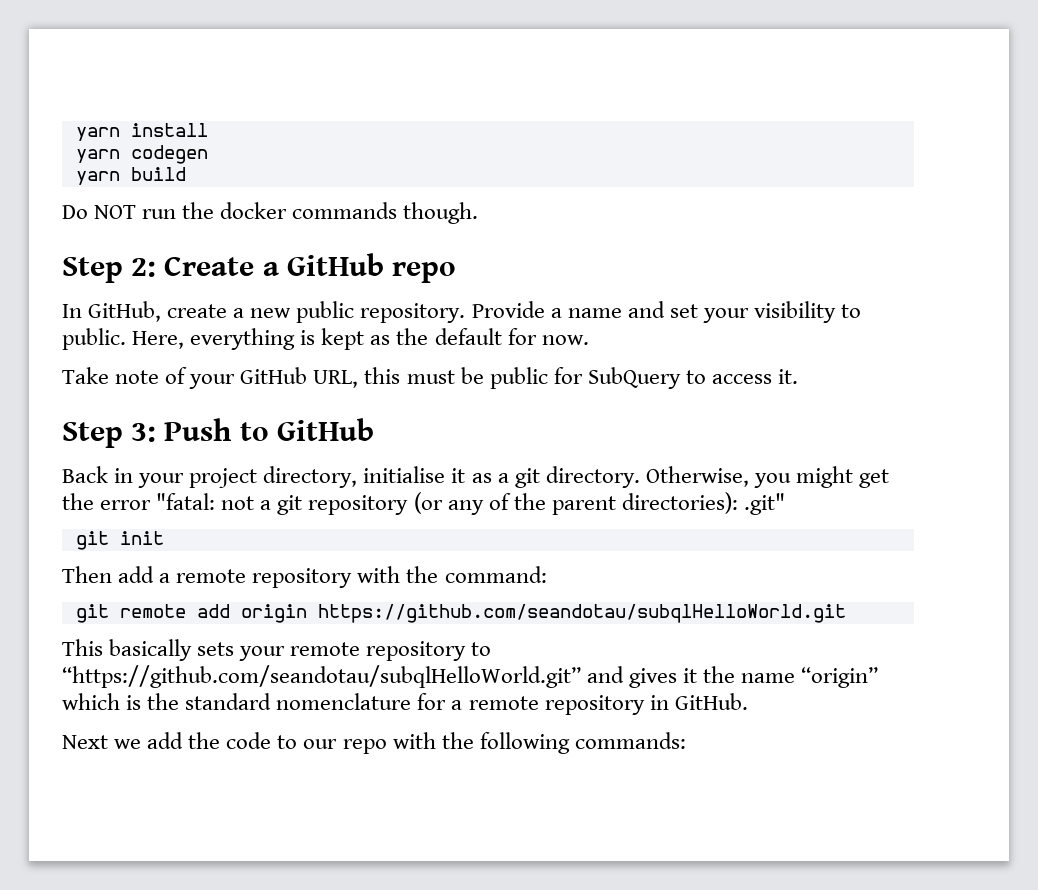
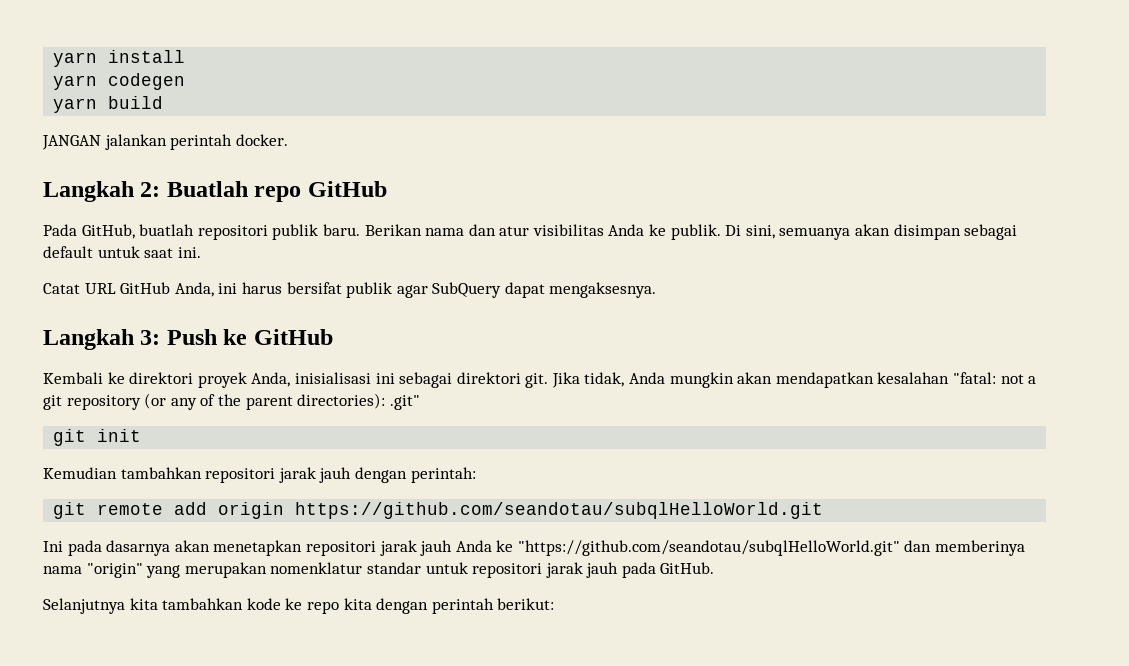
- Do NOT run the docker commands though.
- Step 2: Create a GitHub repo
- In GitHub, create a new public repository. Provide a name and set your visibility to public. Here, everything is kept as the default for now.
- Take note of your GitHub URL, this must be public for SubQuery to access it.
- Step 3: Push to GitHub
- Back in your project directory, initialise it as a git directory. Otherwise, you might get the error "fatal: not a git repository (or any of the parent directories): .git"
+ JANGAN jalankan perintah docker.
+ Langkah 2: Buatlah repo GitHub
+ Pada GitHub, buatlah repositori publik baru. Berikan nama dan atur visibilitas Anda ke publik. Di sini, semuanya akan disimpan sebagai default untuk saat ini.
+ Catat URL GitHub Anda, ini harus bersifat publik agar SubQuery dapat mengaksesnya.
+ Langkah 3: Push ke GitHub
+ Kembali ke direktori proyek Anda, inisialisasi ini sebagai direktori git. Jika tidak, Anda mungkin akan mendapatkan kesalahan "fatal: not a git repository (or any of the parent directories): .git"
- Then add a remote repository with the command:
+ Kemudian tambahkan repositori jarak jauh dengan perintah:
- This basically sets your remote repository to “https://github.com/seandotau/subqlHelloWorld.git” and gives it the name “origin” which is the standard nomenclature for a remote repository in GitHub.
- Next we add the code to our repo with the following commands:
+ Ini pada dasarnya akan menetapkan repositori jarak jauh Anda ke "https://github.com/seandotau/subqlHelloWorld.git" dan memberinya nama "origin" yang merupakan nomenklatur standar untuk repositori jarak jauh pada GitHub.
+ Selanjutnya kita tambahkan kode ke repo kita dengan perintah berikut:

